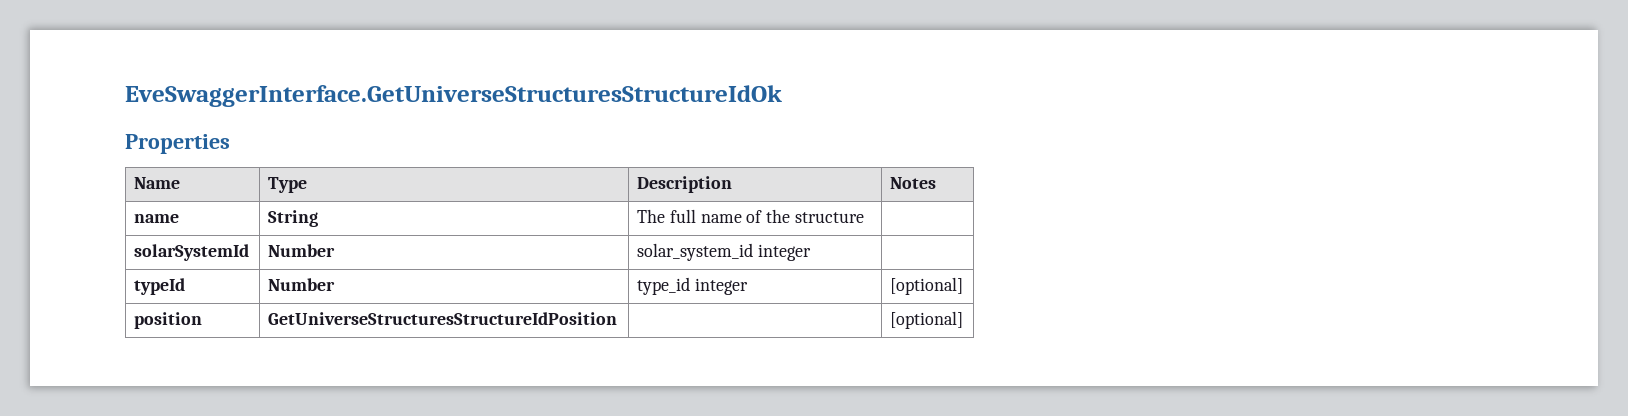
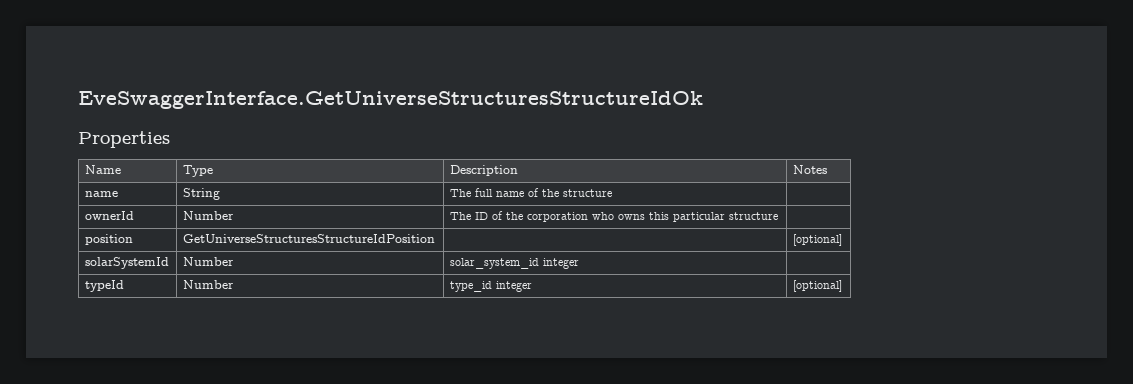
+ ownerId | Number | The ID of the corporation who owns this particular structure |
+ position | GetUniverseStructuresStructureIdPosition | | [optional]
- position | GetUniverseStructuresStructureIdPosition | | [optional]

